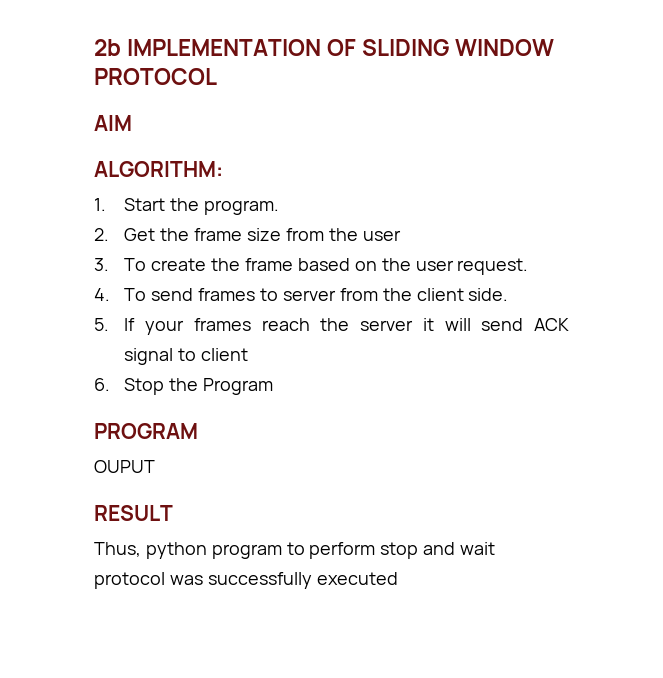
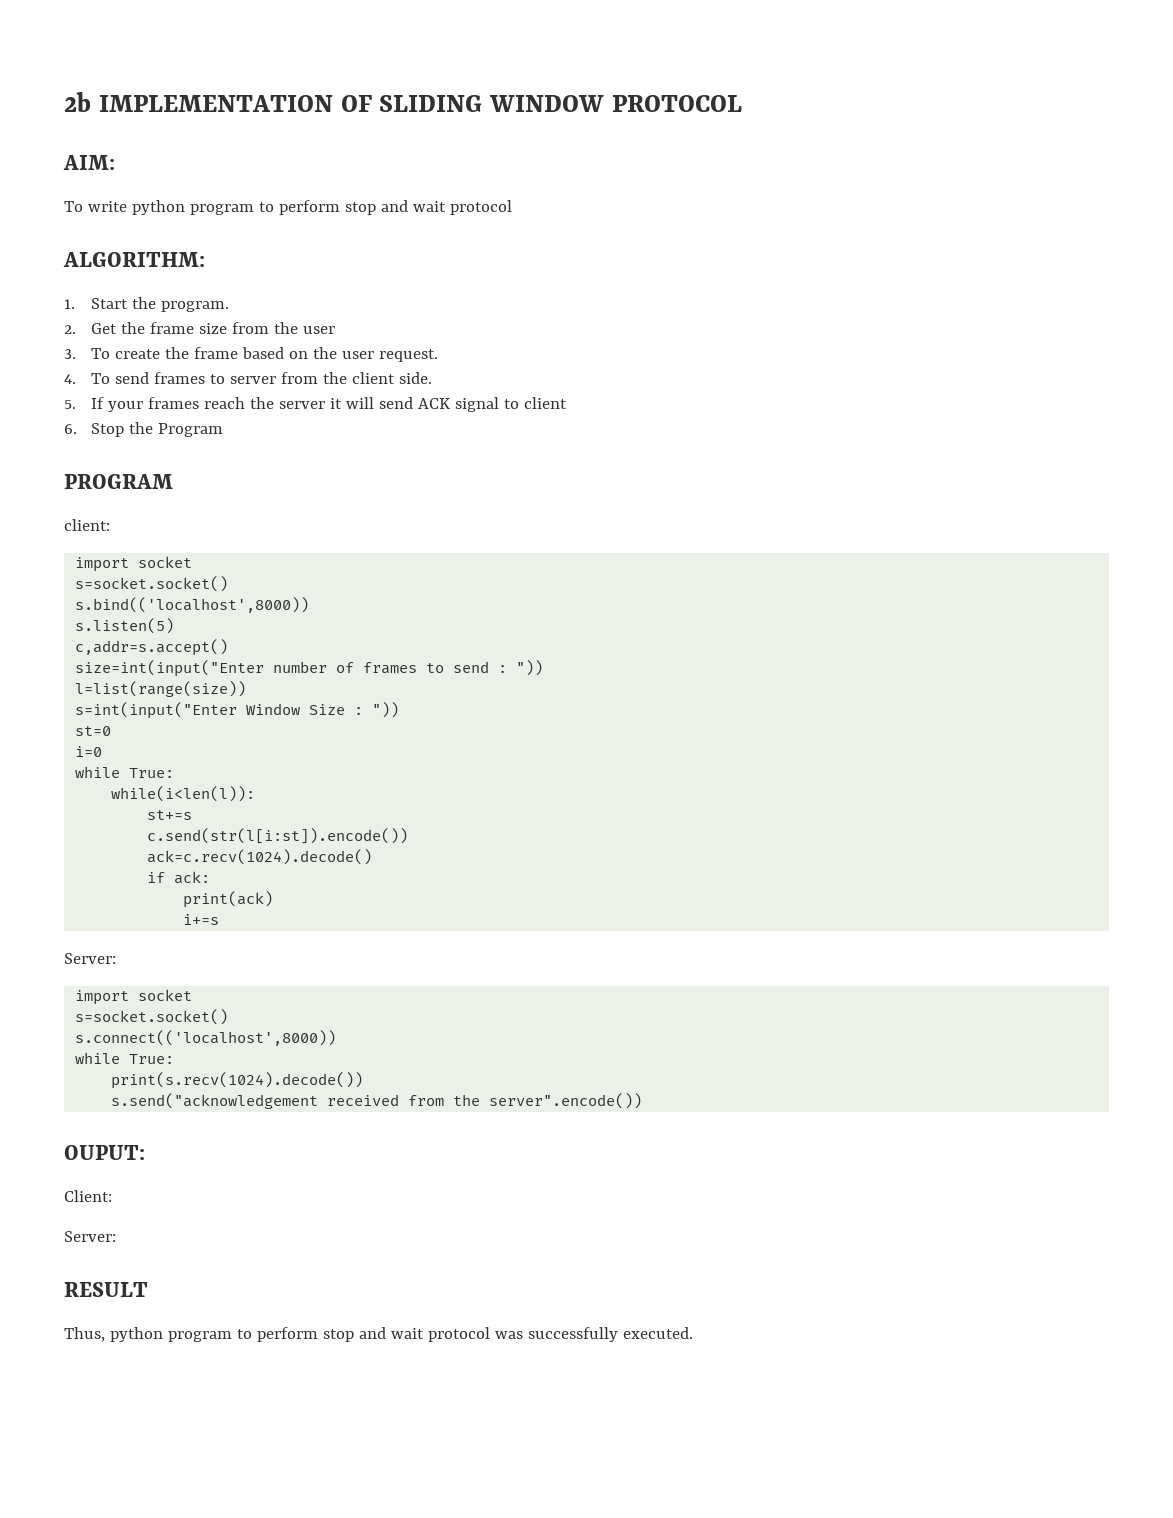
- AIM
+ AIM:
+ To write python program to perform stop and wait protocol
- OUPUT
+ client:
+ import socket
+ s=socket.socket()
+ s.bind(('localhost',8000))
+ s.listen(5)
+ c,addr=s.accept()
+ size=int(input("Enter number of frames to send : "))
+ l=list(range(size))
+ s=int(input("Enter Window Size : "))
+ st=0
+ i=0
+ while True:
+ while(i<len(l)):
+ st+=s
+ c.send(str(l[i:st]).encode())
+ ack=c.recv(1024).decode()
+ if ack:
+ print(ack)
+ i+=s
+ Server:
+ import socket
+ s=socket.socket()
+ s.connect(('localhost',8000))
+ while True:
+ print(s.recv(1024).decode())
+ s.send("acknowledgement received from the server".encode())
+ OUPUT:
+ Client:
+ Server:
- Thus, python program to perform stop and wait protocol was successfully executed
+ Thus, python program to perform stop and wait protocol was successfully executed.

